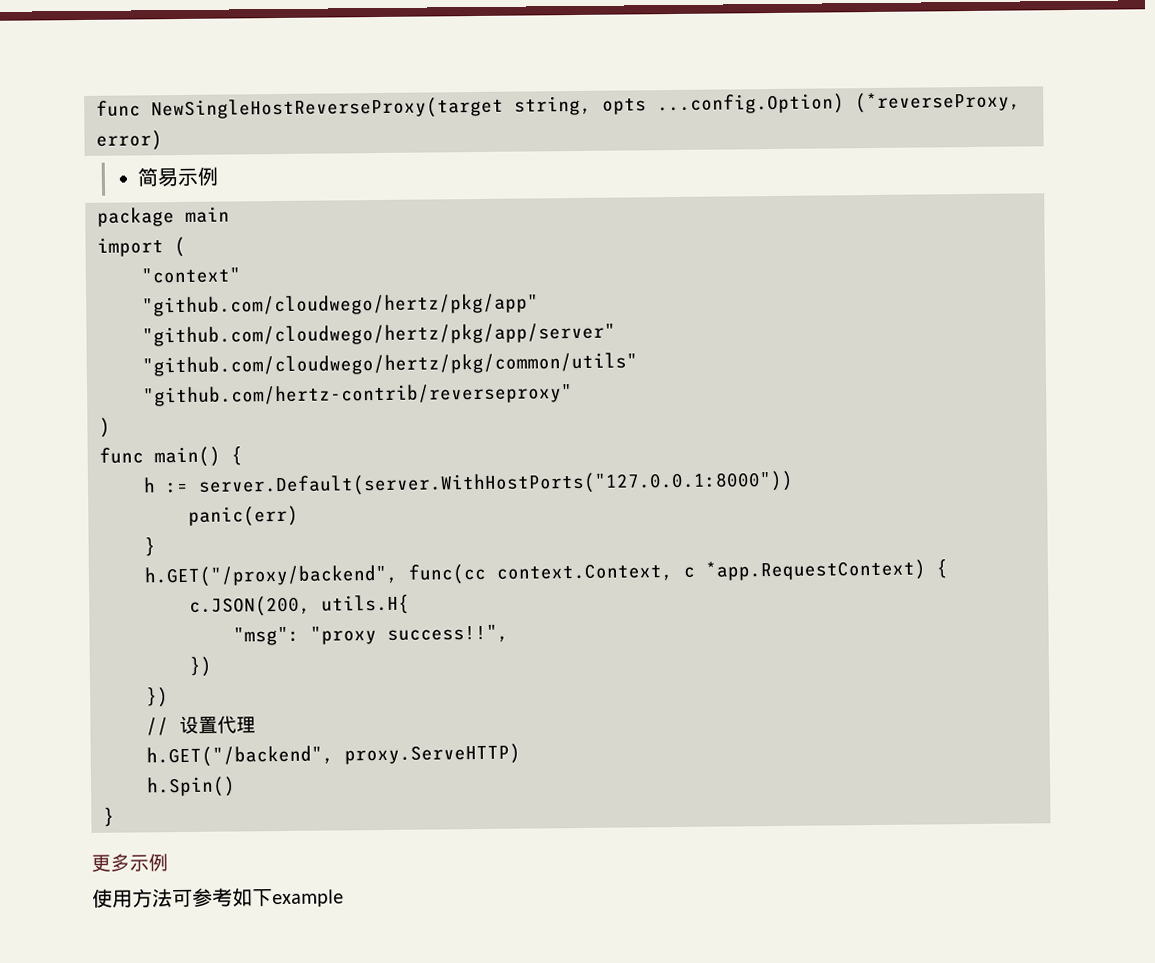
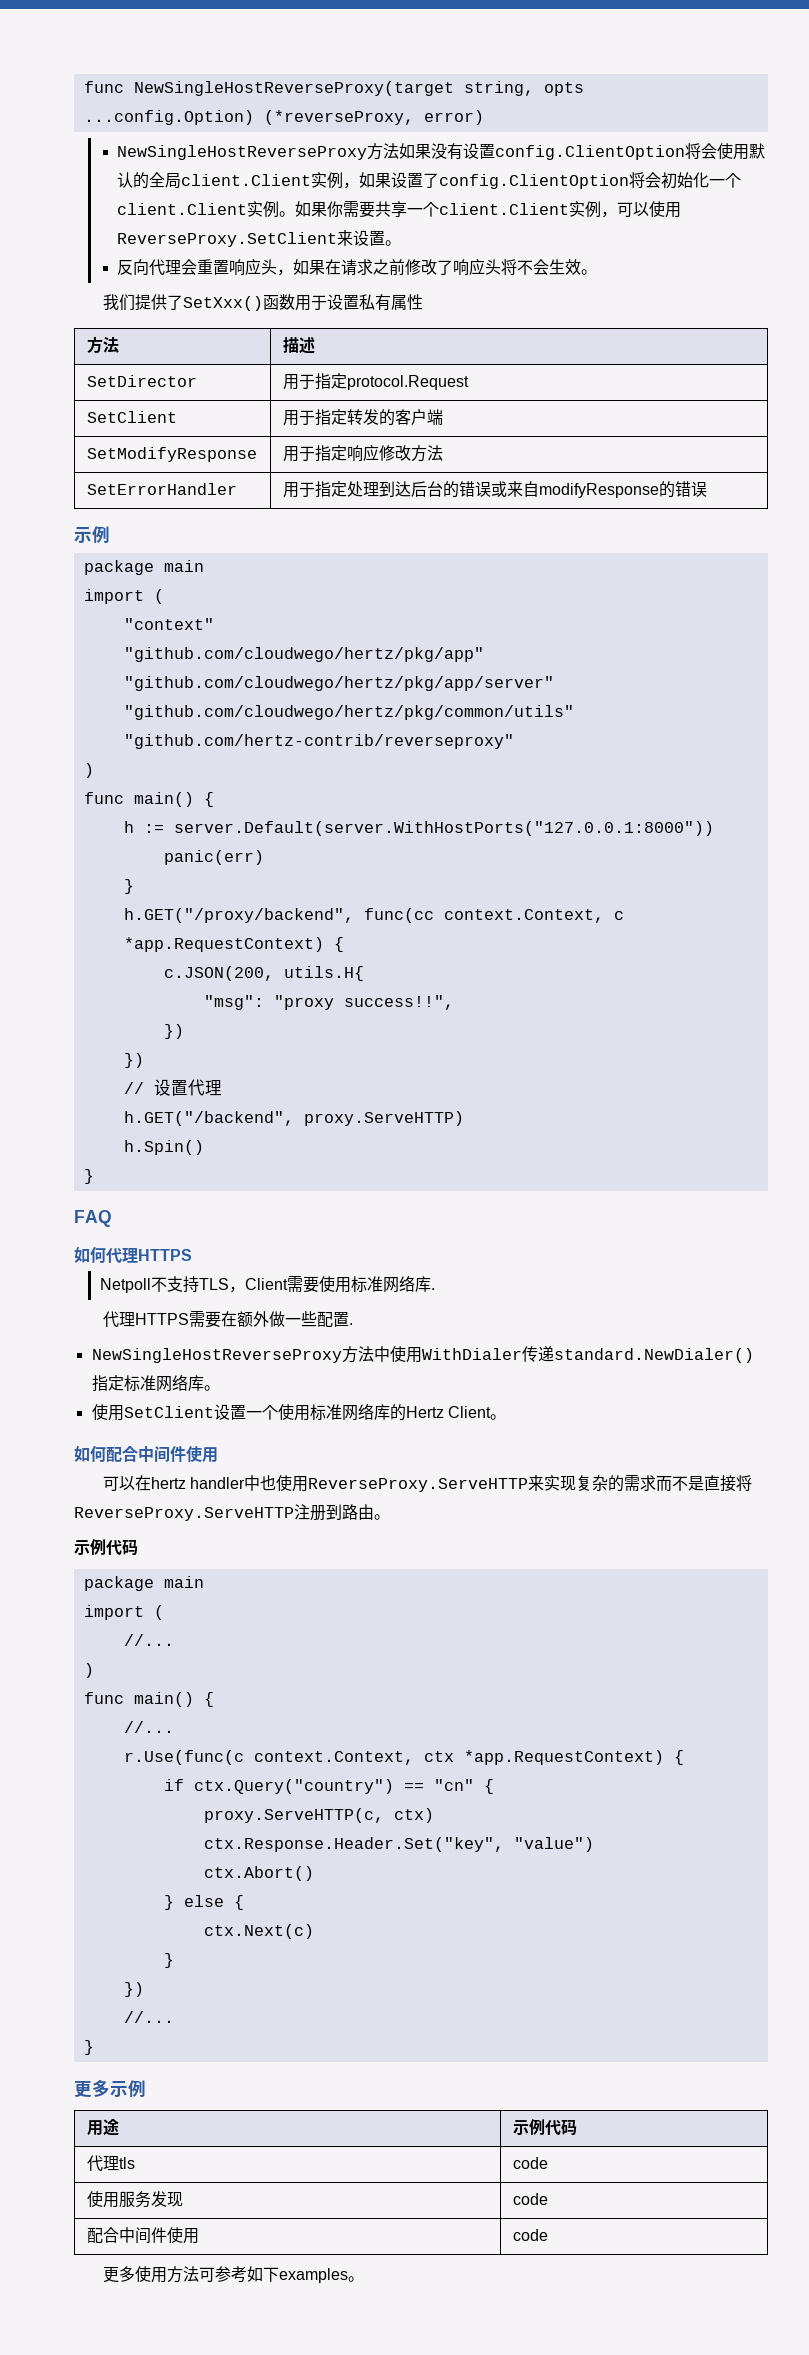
- 简易示例
+ NewSingleHostReverseProxy方法如果没有设置config.ClientOption将会使用默认的全局client.Client实例，如果设置了config.ClientOption将会初始化一个client.Client实例。如果你需要共享一个client.Client实例，可以使用ReverseProxy.SetClient来设置。
+ 反向代理会重置响应头，如果在请求之前修改了响应头将不会生效。
+ 我们提供了SetXxx()函数用于设置私有属性
+ 方法 | 描述
+ SetDirector | 用于指定protocol.Request
+ SetClient | 用于指定转发的客户端
+ SetModifyResponse | 用于指定响应修改方法
+ SetErrorHandler | 用于指定处理到达后台的错误或来自modifyResponse的错误
+ 示例
+ FAQ
+ 如何代理HTTPS
+ Netpoll不支持TLS，Client需要使用标准网络库.
+ 代理HTTPS需要在额外做一些配置.
+ NewSingleHostReverseProxy方法中使用WithDialer传递standard.NewDialer()指定标准网络库。
+ 使用SetClient设置一个使用标准网络库的Hertz Client。
+ 如何配合中间件使用
+ 可以在hertz handler中也使用ReverseProxy.ServeHTTP来实现复杂的需求而不是直接将ReverseProxy.ServeHTTP注册到路由。
+ 示例代码
+ package main
+ import (
+ //...
+ )
+ func main() {
+ //...
+ r.Use(func(c context.Context, ctx *app.RequestContext) {
+ if ctx.Query("country") == "cn" {
+ proxy.ServeHTTP(c, ctx)
+ ctx.Response.Header.Set("key", "value")
+ ctx.Abort()
+ } else {
+ ctx.Next(c)
+ }
+ })
+ //...
+ }
  更多示例
- 使用方法可参考如下example
+ 用途 | 示例代码
+ 代理tls | code
+ 使用服务发现 | code
+ 配合中间件使用 | code
+ 更多使用方法可参考如下examples。

